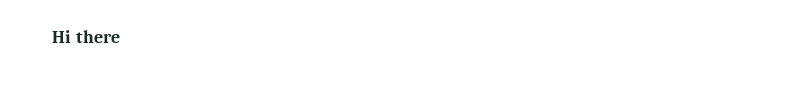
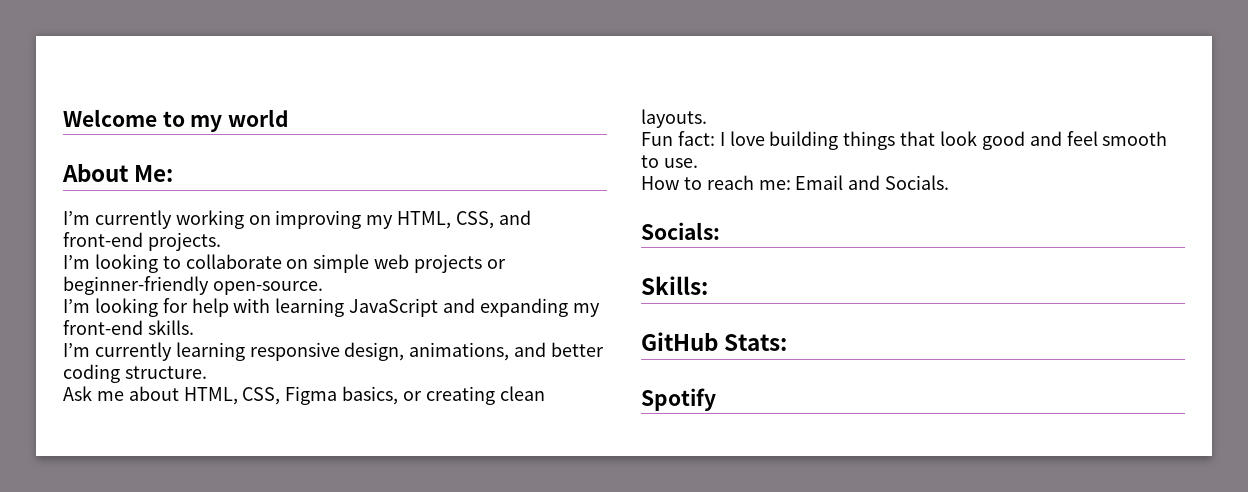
- Hi there
+ Welcome to my world
+ About Me:
+ I’m currently working on improving my HTML, CSS, and front-end projects.
+ I’m looking to collaborate on simple web projects or beginner-friendly open-source.
+ I’m looking for help with learning JavaScript and expanding my front-end skills.
+ I’m currently learning responsive design, animations, and better coding structure.
+ Ask me about HTML, CSS, Figma basics, or creating clean layouts.
+ Fun fact: I love building things that look good and feel smooth to use.
+ How to reach me: Email and Socials.
+ Socials:
+ Skills:
+ GitHub Stats:
+ Spotify

